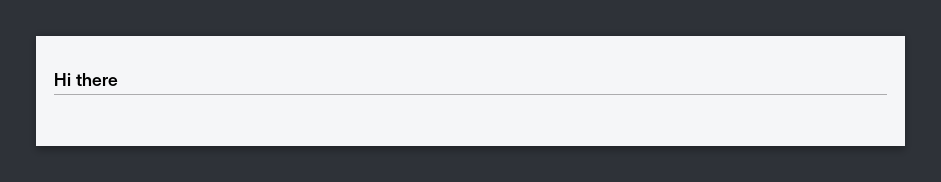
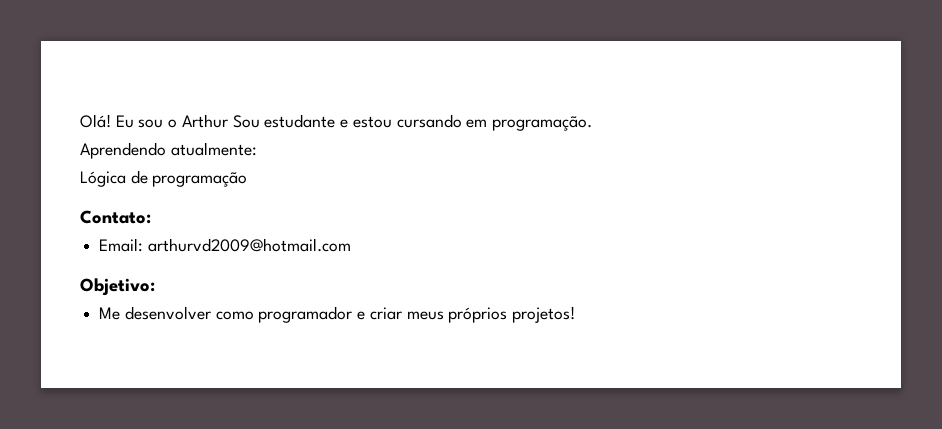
- Hi there
+ Olá! Eu sou o Arthur Sou estudante e estou cursando em programação.
+ Aprendendo atualmente:
+ Lógica de programação
+ Contato:
+ Email: arthurvd2009@hotmail.com
+ Objetivo:
+ Me desenvolver como programador e criar meus próprios projetos!

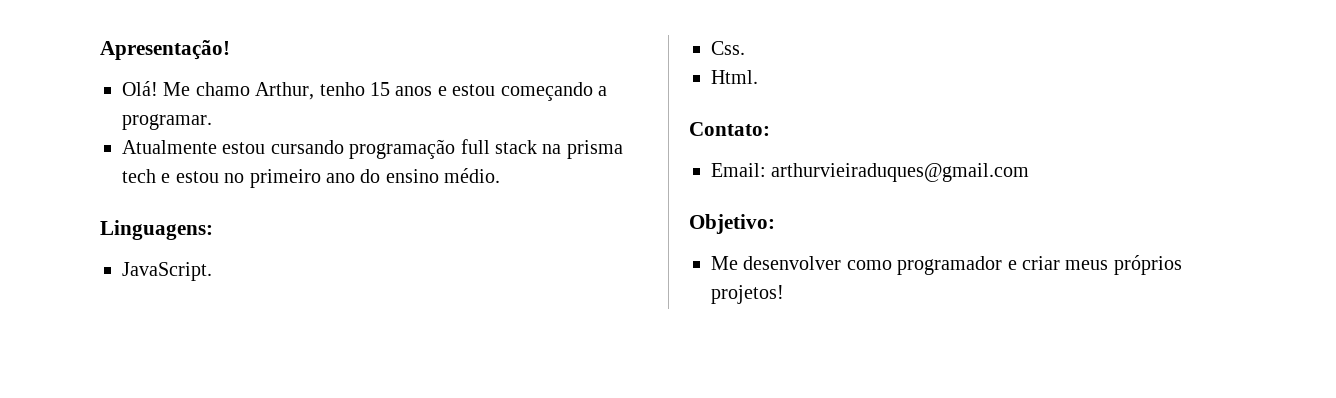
- Olá! Eu sou o Arthur Sou estudante e estou cursando em programação.
- Aprendendo atualmente:
- Lógica de programação
+ Apresentação!
+ Olá! Me chamo Arthur, tenho 15 anos e estou começando a programar.
+ Atualmente estou cursando programação full stack na prisma tech e estou no primeiro ano do ensino médio.
+ Linguagens:
+ JavaScript.
+ Css.
+ Html.
- Email: arthurvd2009@hotmail.com
+ Email: arthurvieiraduques@gmail.com

